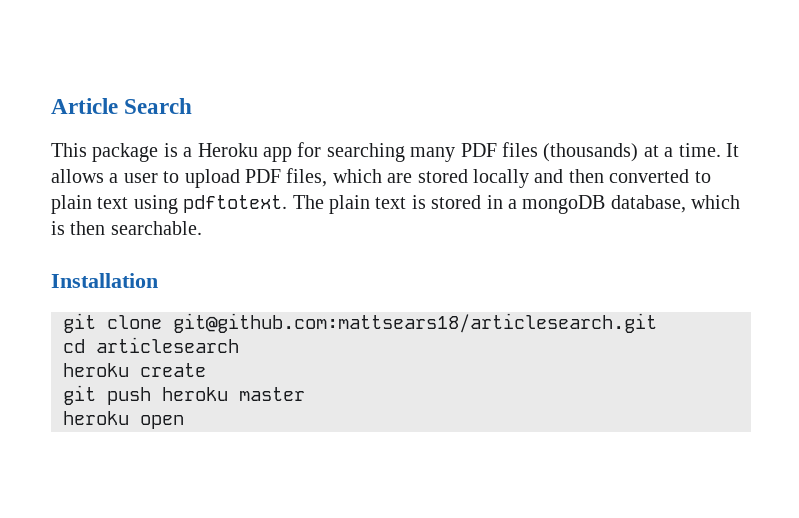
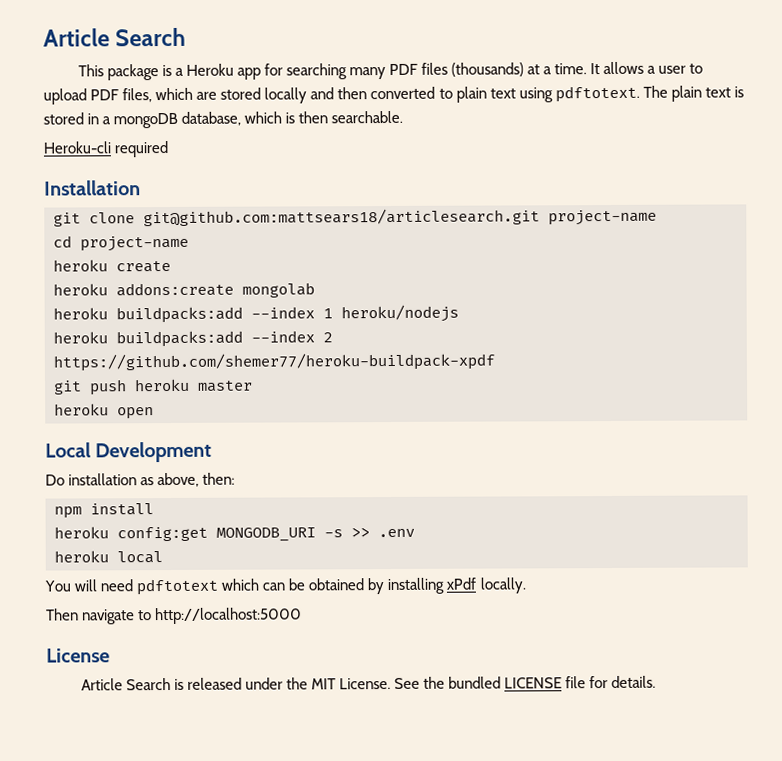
+ Heroku-cli required
- git clone git@github.com:mattsears18/articlesearch.git
+ git clone git@github.com:mattsears18/articlesearch.git project-name
- cd articlesearch
+ cd project-name
+ heroku addons:create mongolab
+ heroku buildpacks:add --index 1 heroku/nodejs
+ heroku buildpacks:add --index 2 https://github.com/shemer77/heroku-buildpack-xpdf
+ Local Development
+ Do installation as above, then:
+ npm install
+ heroku config:get MONGODB_URI -s >> .env
+ heroku local
+ You will need pdftotext which can be obtained by installing xPdf locally.
+ Then navigate to http://localhost:5000
+ License
+ Article Search is released under the MIT License. See the bundled LICENSE file for details.

